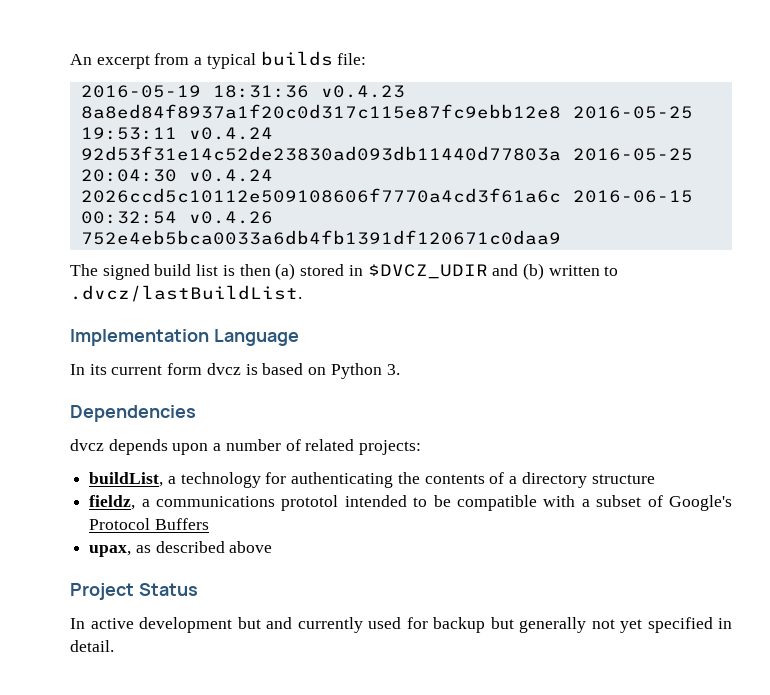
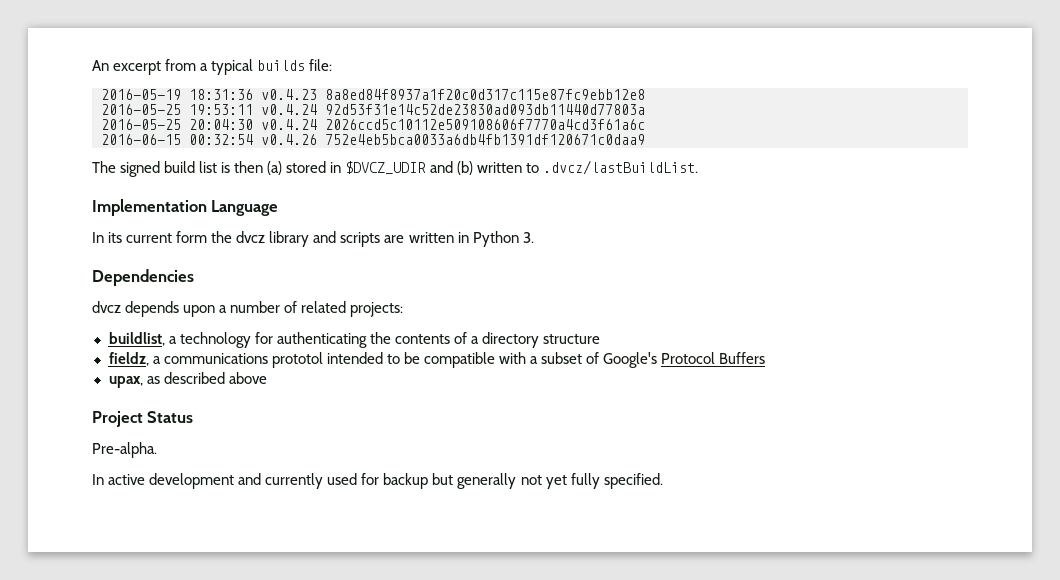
- 2016-05-19 18:31:36 v0.4.23 8a8ed84f8937a1f20c0d317c115e87fc9ebb12e8 2016-05-25 19:53:11 v0.4.24 92d53f31e14c52de23830ad093db11440d77803a 2016-05-25 20:04:30 v0.4.24 2026ccd5c10112e509108606f7770a4cd3f61a6c 2016-06-15 00:32:54 v0.4.26 752e4eb5bca0033a6db4fb1391df120671c0daa9
+ 2016-05-19 18:31:36 v0.4.23 8a8ed84f8937a1f20c0d317c115e87fc9ebb12e8
+ 2016-05-25 19:53:11 v0.4.24 92d53f31e14c52de23830ad093db11440d77803a
+ 2016-05-25 20:04:30 v0.4.24 2026ccd5c10112e509108606f7770a4cd3f61a6c
+ 2016-06-15 00:32:54 v0.4.26 752e4eb5bca0033a6db4fb1391df120671c0daa9
- In its current form dvcz is based on Python 3.
+ In its current form the dvcz library and scripts are written in Python 3.
- buildList, a technology for authenticating the contents of a directory structure
+ buildlist, a technology for authenticating the contents of a directory structure
+ Pre-alpha.
- In active development but and currently used for backup but generally not yet specified in detail.
+ In active development and currently used for backup but generally not yet fully specified.

